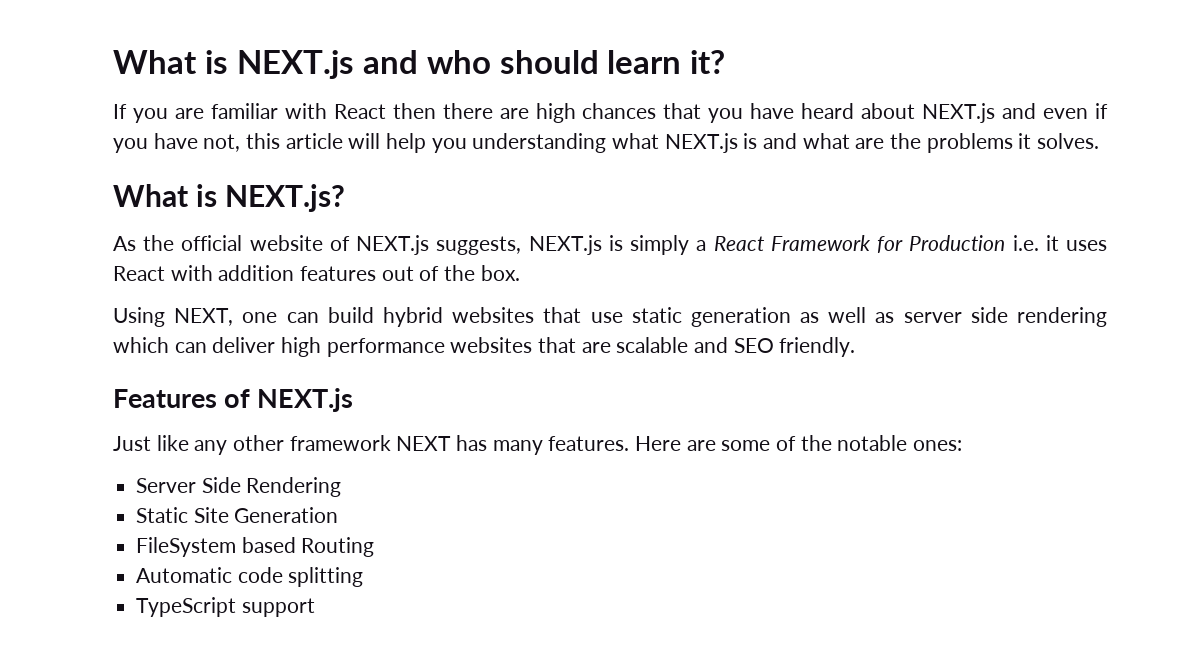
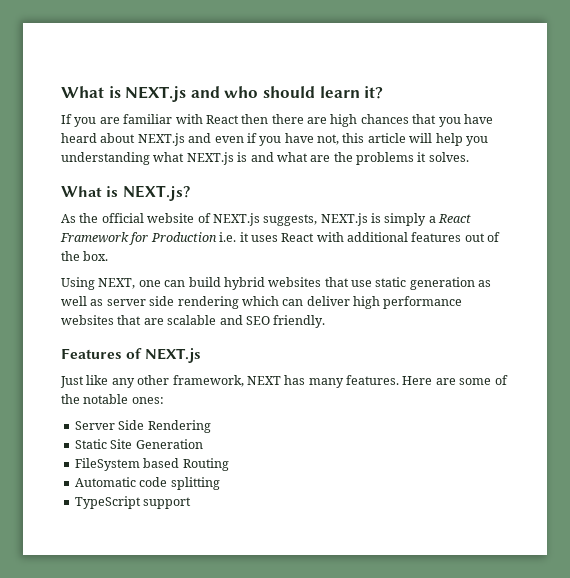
- As the official website of NEXT.js suggests, NEXT.js is simply a React Framework for Production i.e. it uses React with addition features out of the box.
+ As the official website of NEXT.js suggests, NEXT.js is simply a React Framework for Production i.e. it uses React with additional features out of the box.
- Just like any other framework NEXT has many features.
+ Just like any other framework, NEXT has many features.

